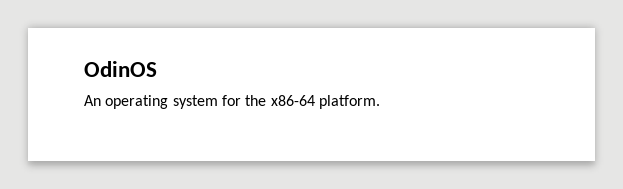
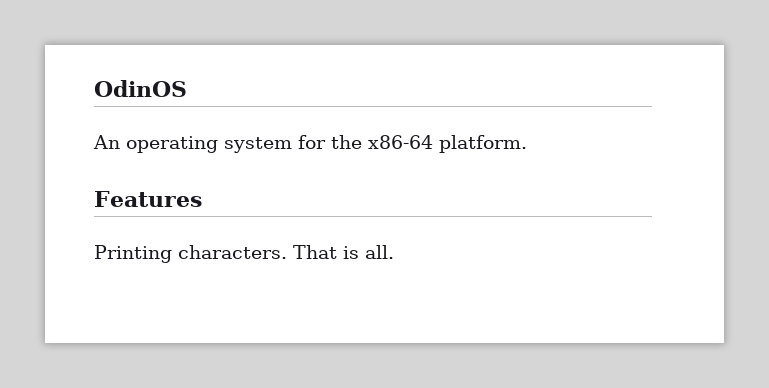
+ Features
+ Printing characters. That is all.

